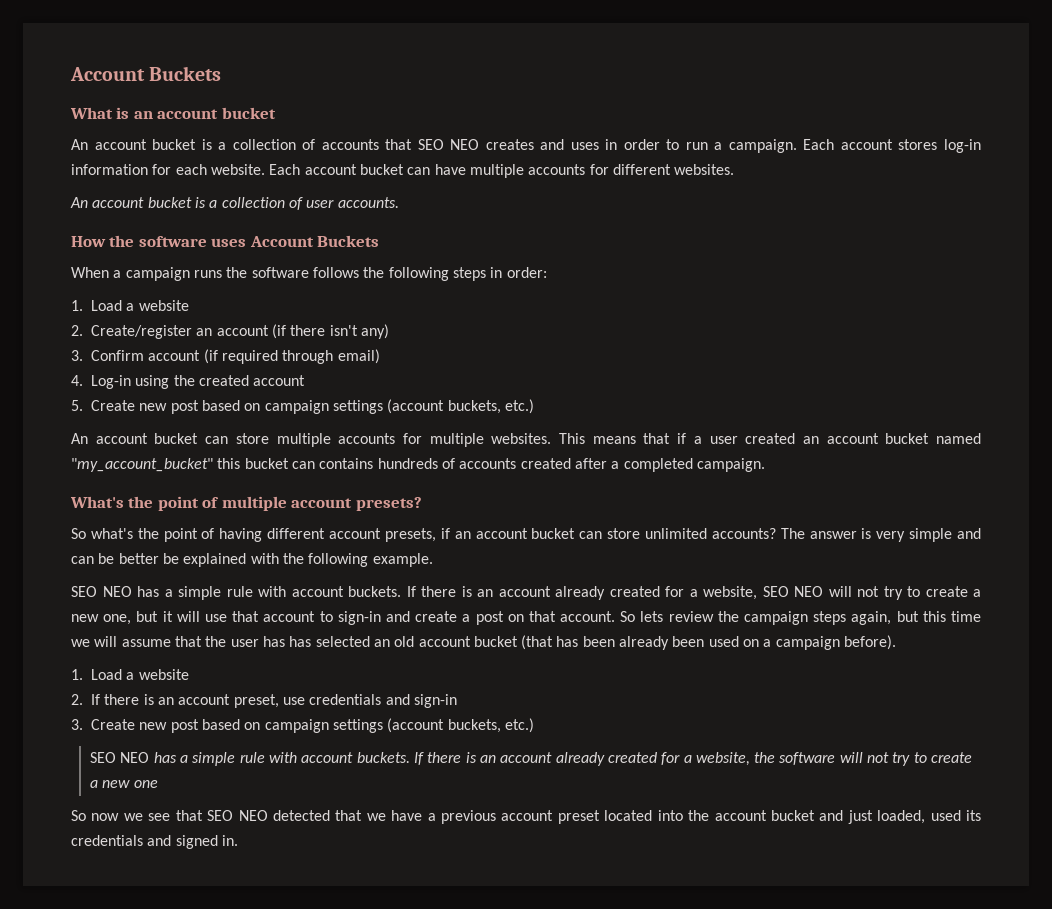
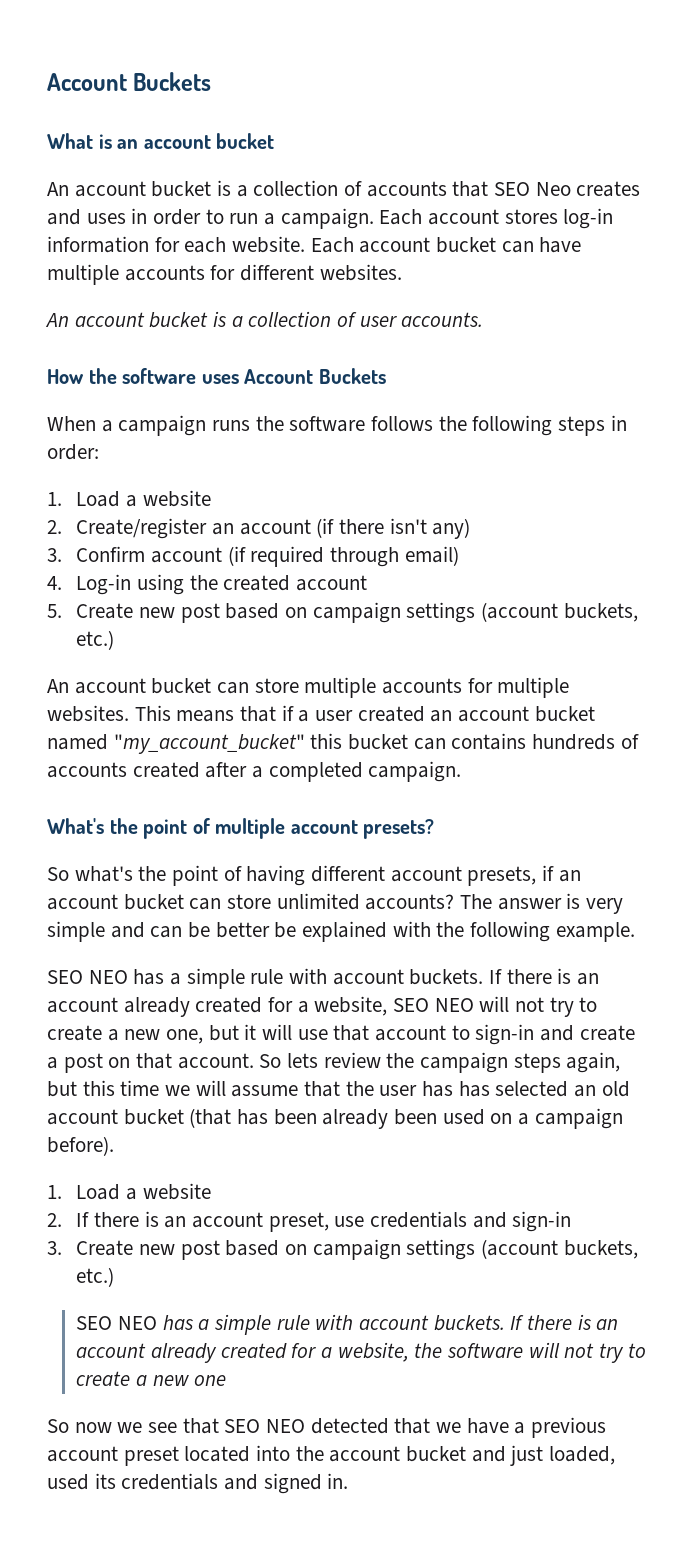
- An account bucket is a collection of accounts that SEO NEO creates and uses in order to run a campaign.
+ An account bucket is a collection of accounts that SEO Neo creates and uses in order to run a campaign.

